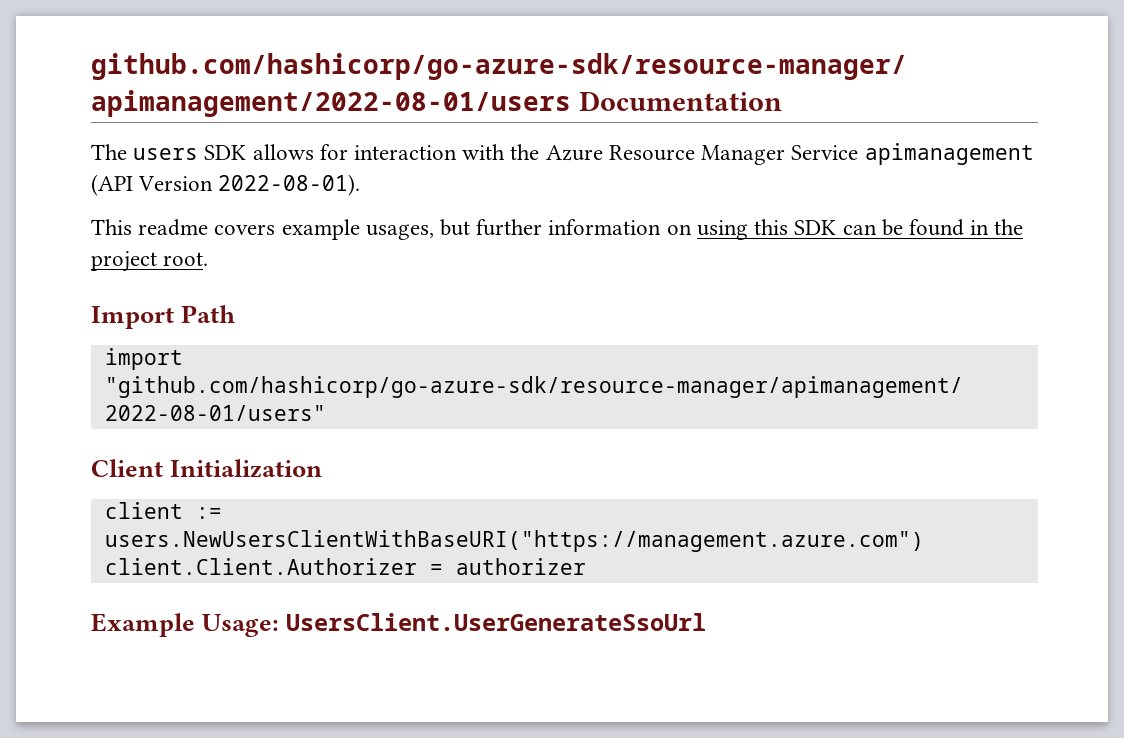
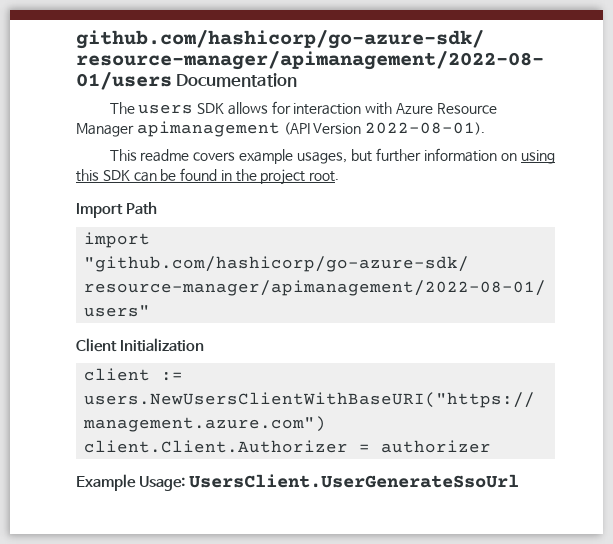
- The users SDK allows for interaction with the Azure Resource Manager Service apimanagement (API Version 2022-08-01).
+ The users SDK allows for interaction with Azure Resource Manager apimanagement (API Version 2022-08-01).

